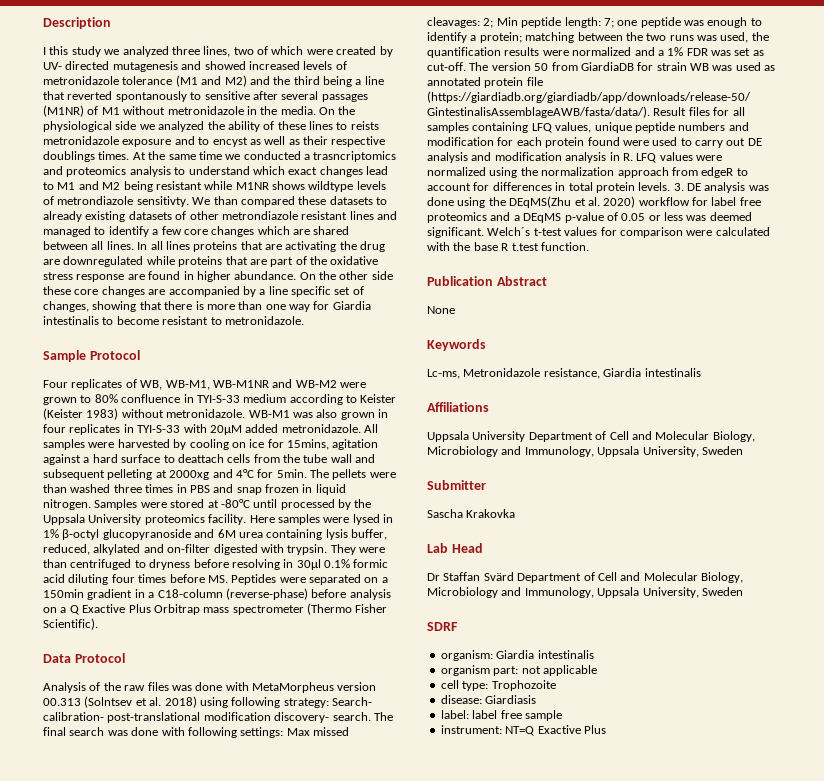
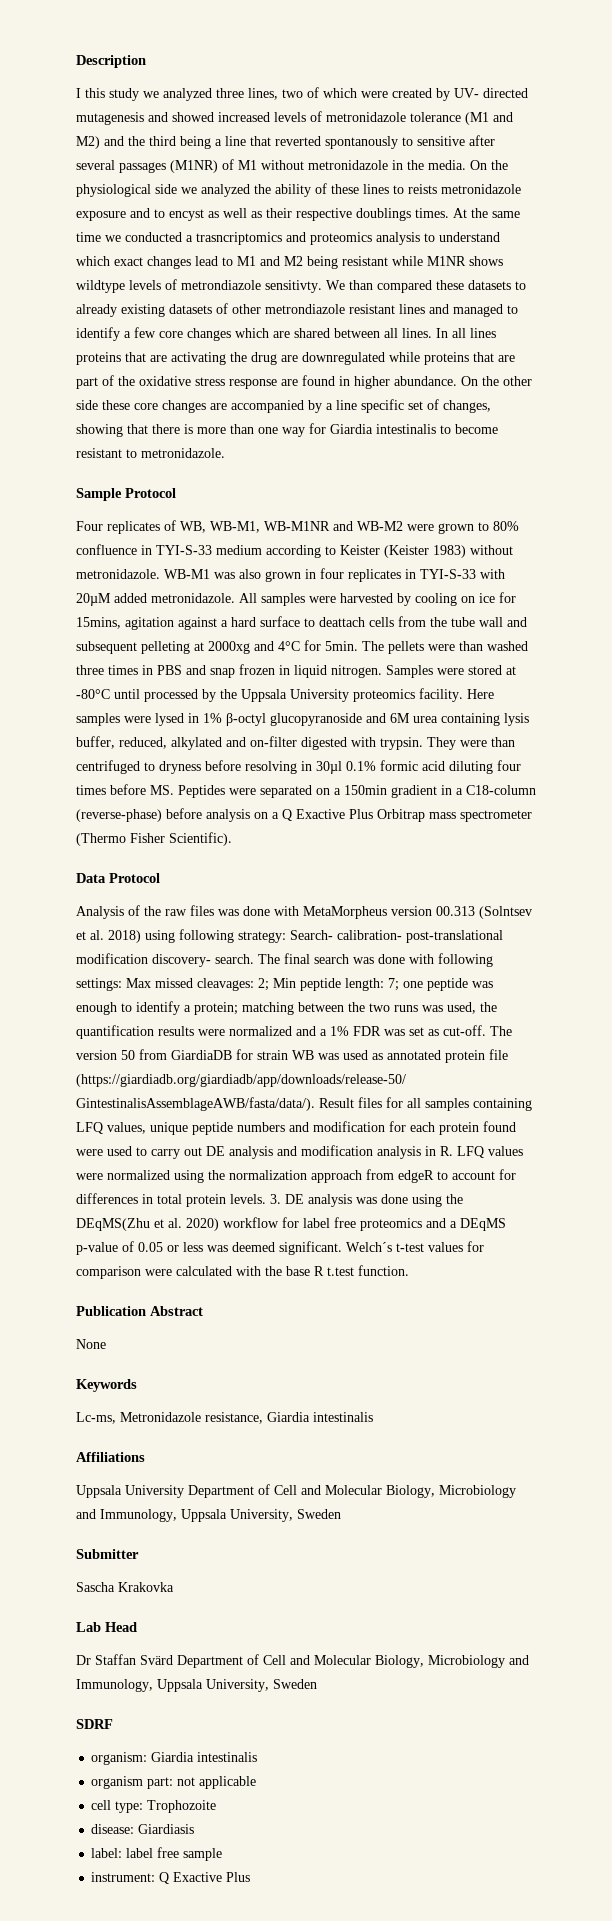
- instrument: NT=Q Exactive Plus
+ instrument: Q Exactive Plus

